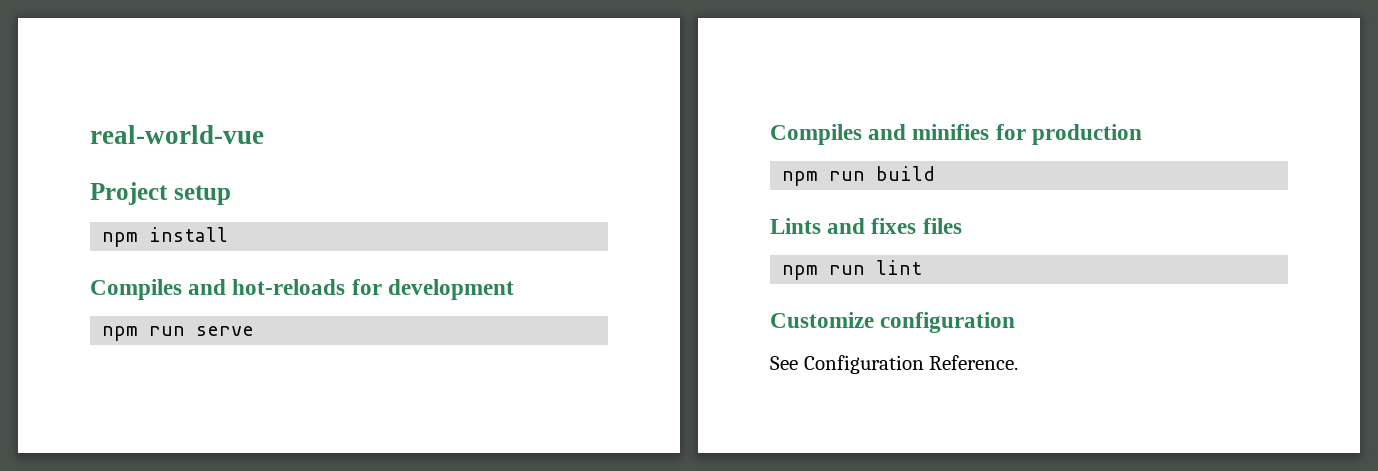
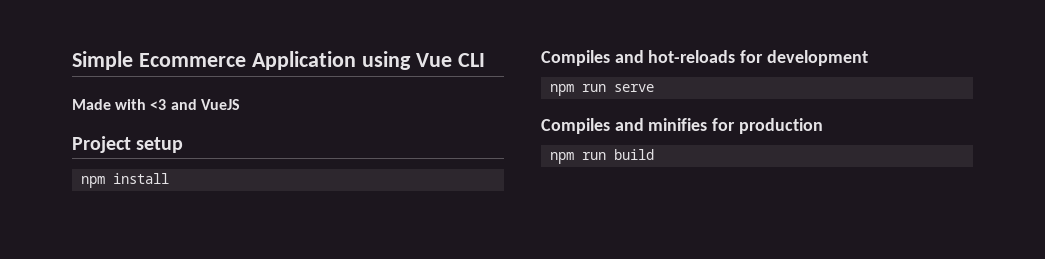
- real-world-vue
+ Simple Ecommerce Application using Vue CLI
+ Made with <3 and VueJS
- Lints and fixes files
- npm run lint
- Customize configuration
- See Configuration Reference.

